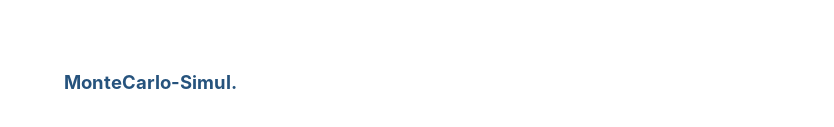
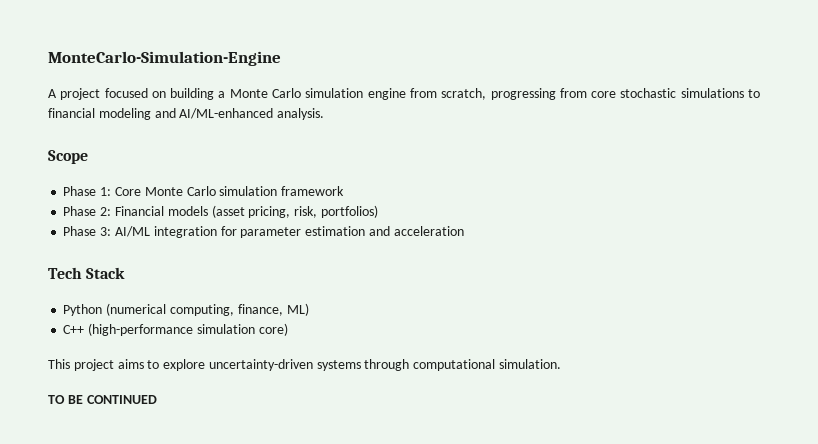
- MonteCarlo-Simul.
+ MonteCarlo-Simulation-Engine
+ A project focused on building a Monte Carlo simulation engine from scratch, progressing from core stochastic simulations to financial modeling and AI/ML-enhanced analysis.
+ Scope
+ Phase 1: Core Monte Carlo simulation framework
+ Phase 2: Financial models (asset pricing, risk, portfolios)
+ Phase 3: AI/ML integration for parameter estimation and acceleration
+ Tech Stack
+ Python (numerical computing, finance, ML)
+ C++ (high-performance simulation core)
+ This project aims to explore uncertainty-driven systems through computational simulation.
+ TO BE CONTINUED

